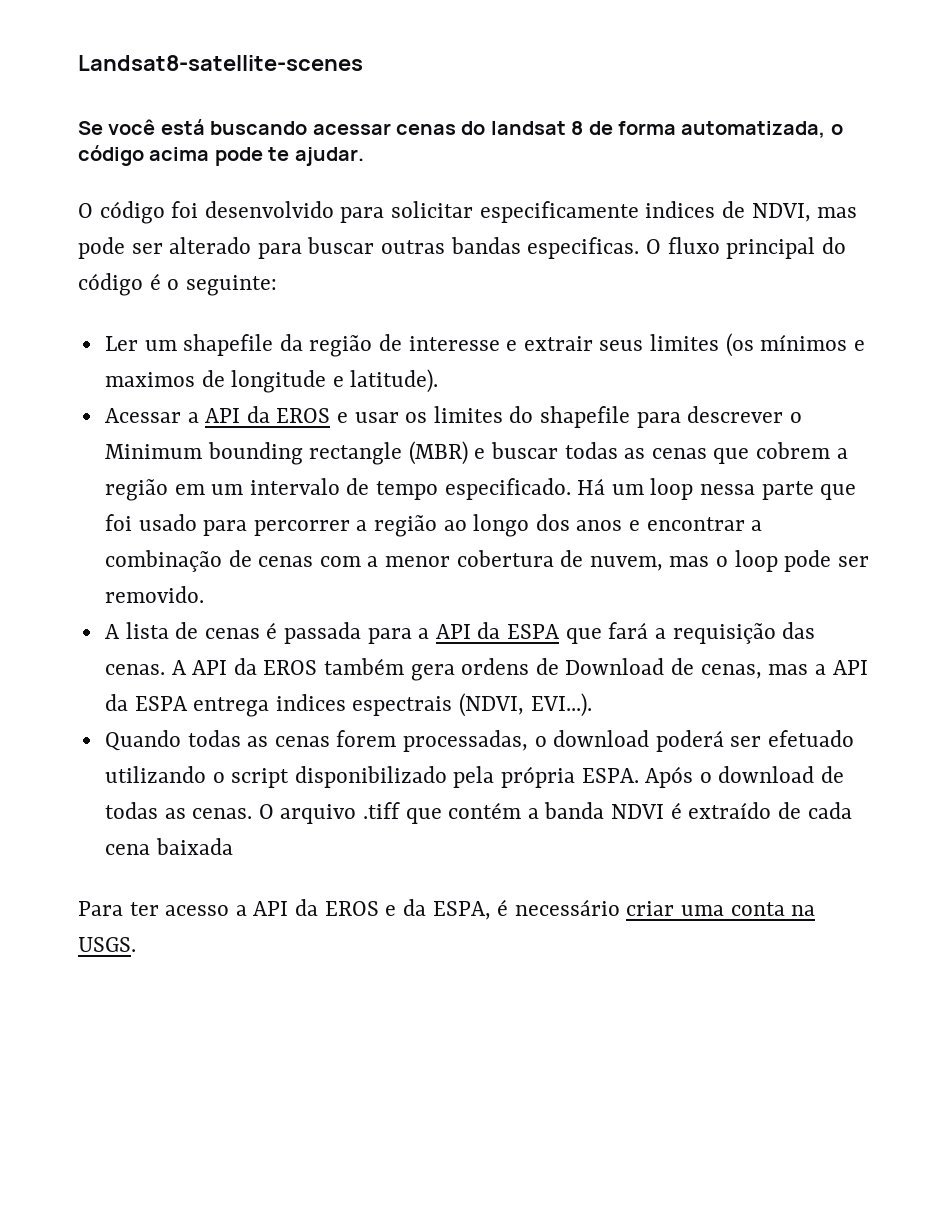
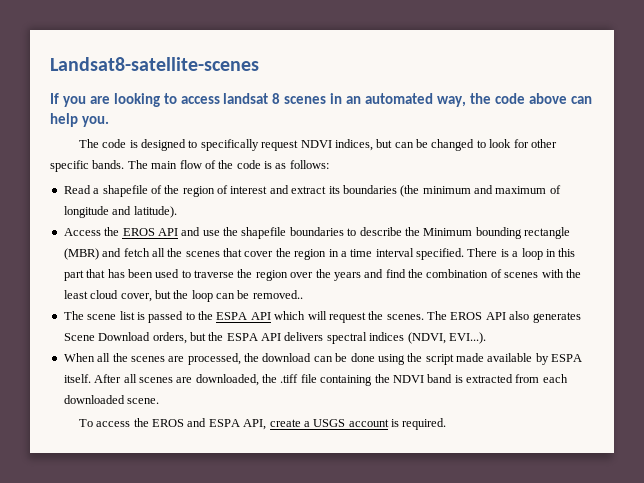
- Se você está buscando acessar cenas do landsat 8 de forma automatizada, o código acima pode te ajudar.
- O código foi desenvolvido para solicitar especificamente indices de NDVI, mas pode ser alterado para buscar outras bandas especificas. O fluxo principal do código é o seguinte:
- Ler um shapefile da região de interesse e extrair seus limites (os mínimos e maximos de longitude e latitude).
- Acessar a API da EROS e usar os limites do shapefile para descrever o Minimum bounding rectangle (MBR) e buscar todas as cenas que cobrem a região em um intervalo de tempo especificado. Há um loop nessa parte que foi usado para percorrer a região ao longo dos anos e encontrar a combinação de cenas com a menor cobertura de nuvem, mas o loop pode ser removido.
- A lista de cenas é passada para a API da ESPA que fará a requisição das cenas. A API da EROS também gera ordens de Download de cenas, mas a API da ESPA entrega indices espectrais (NDVI, EVI...).
- Quando todas as cenas forem processadas, o download poderá ser efetuado utilizando o script disponibilizado pela própria ESPA. Após o download de todas as cenas. O arquivo .tiff que contém a banda NDVI é extraído de cada cena baixada
- Para ter acesso a API da EROS e da ESPA, é necessário criar uma conta na USGS.
+ If you are looking to access landsat 8 scenes in an automated way, the code above can help you.
+ The code is designed to specifically request NDVI indices, but can be changed to look for other specific bands. The main flow of the code is as follows:
+ Read a shapefile of the region of interest and extract its boundaries (the minimum and maximum of longitude and latitude).
+ Access the EROS API and use the shapefile boundaries to describe the Minimum bounding rectangle (MBR) and fetch all the scenes that cover the region in a time interval specified. There is a loop in this part that has been used to traverse the region over the years and find the combination of scenes with the least cloud cover, but the loop can be removed..
+ The scene list is passed to the ESPA API which will request the scenes. The EROS API also generates Scene Download orders, but the ESPA API delivers spectral indices (NDVI, EVI...).
+ When all the scenes are processed, the download can be done using the script made available by ESPA itself. After all scenes are downloaded, the .tiff file containing the NDVI band is extracted from each downloaded scene.
+ To access the EROS and ESPA API, create a USGS account is required.

